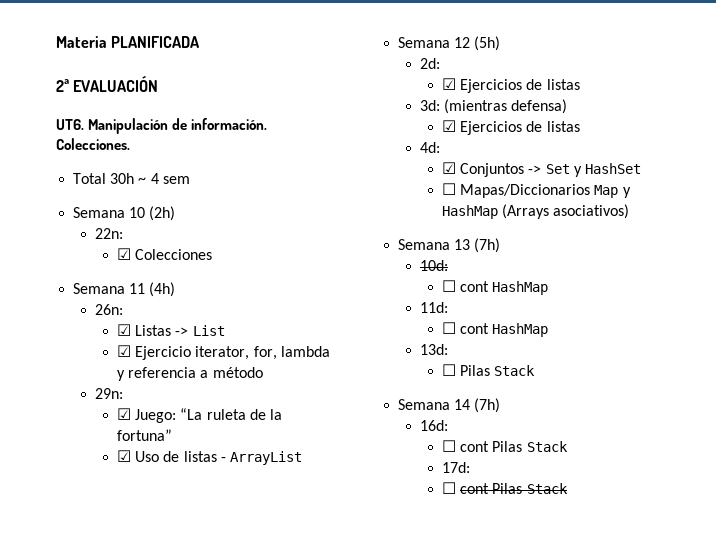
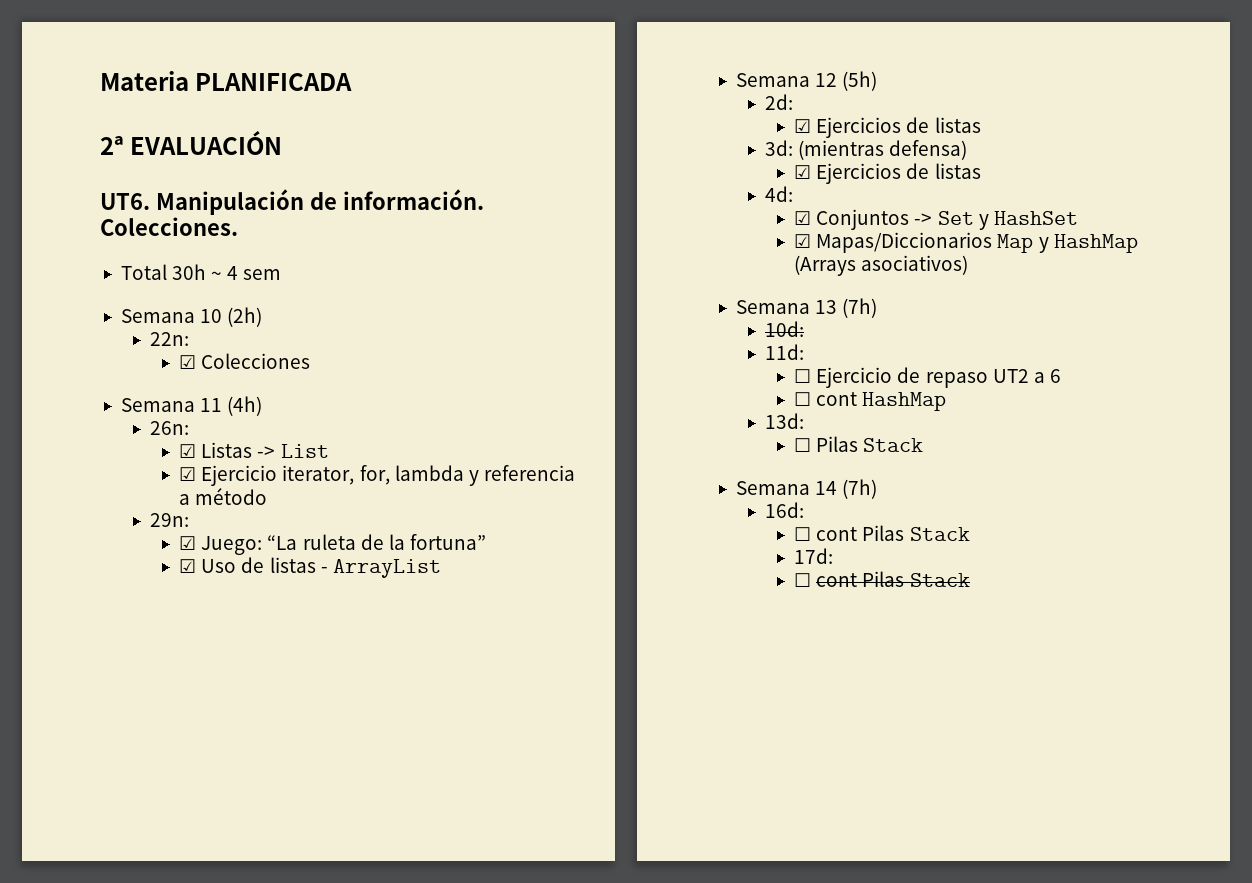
- ☐ Mapas/Diccionarios Map y HashMap (Arrays asociativos)
+ ☑ Mapas/Diccionarios Map y HashMap (Arrays asociativos)
  10d:
- ☐ cont HashMap
  11d:
+ ☐ Ejercicio de repaso UT2 a 6

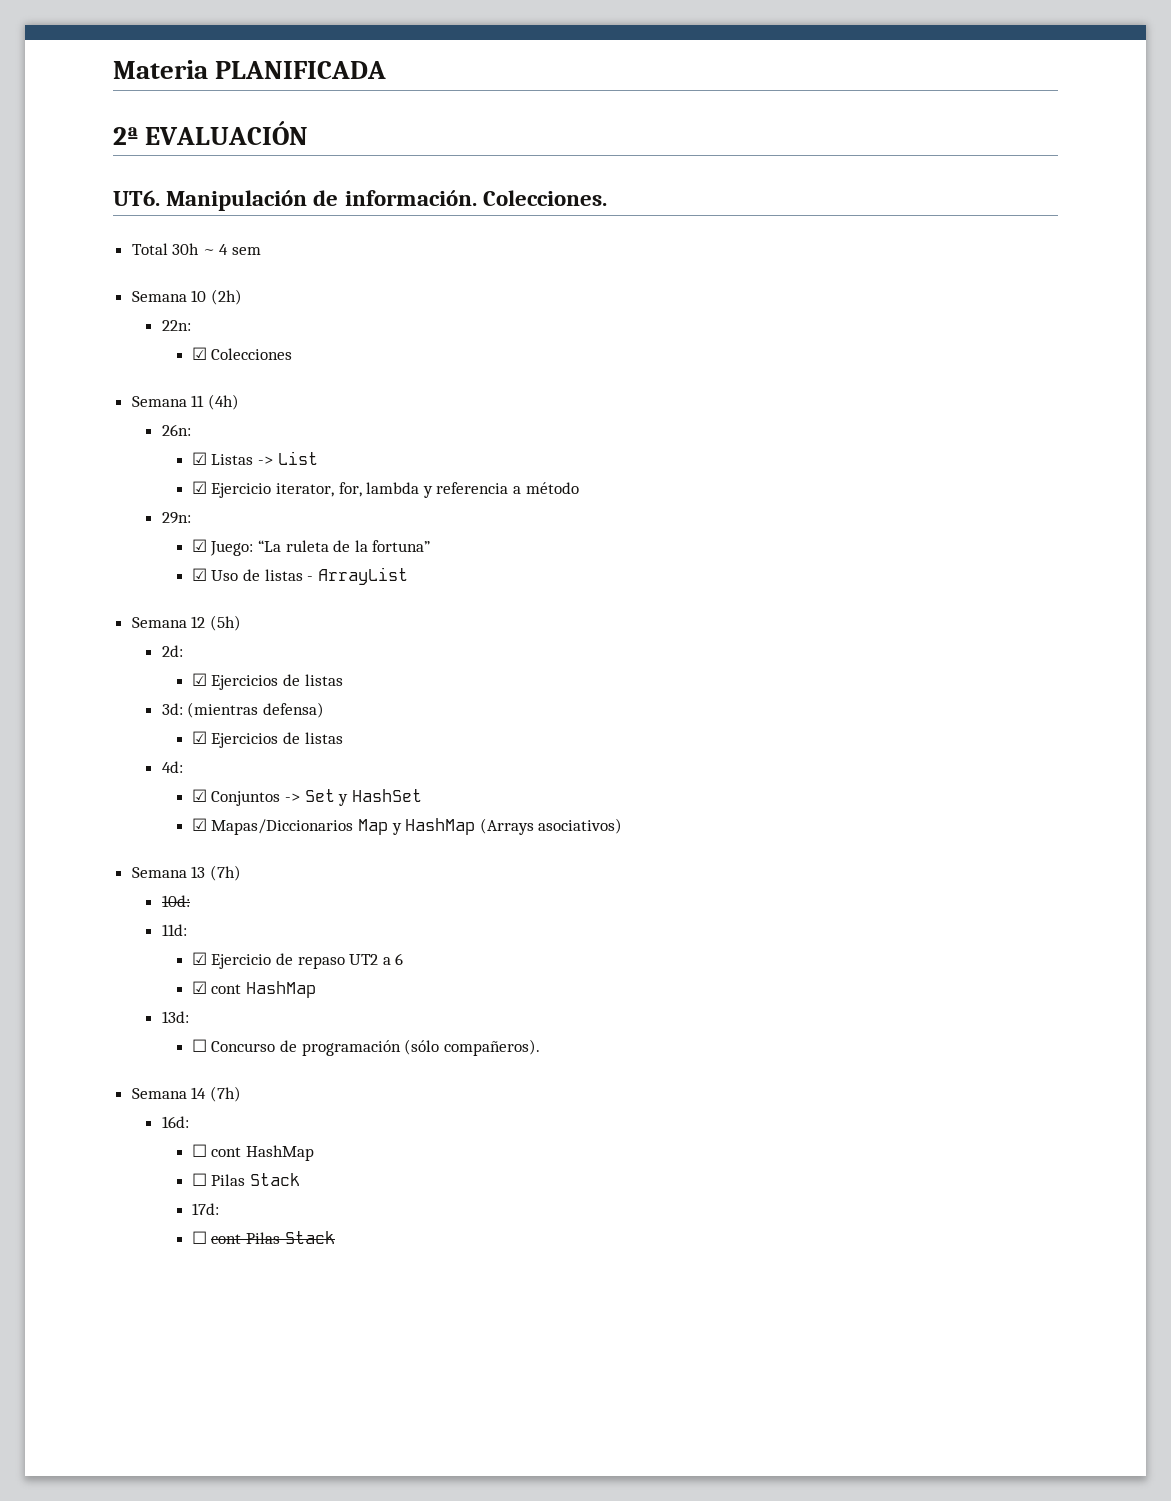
- ☐ Ejercicio de repaso UT2 a 6
+ ☑ Ejercicio de repaso UT2 a 6
- ☐ cont HashMap
+ ☑ cont HashMap
- ☐ Pilas Stack
+ ☐ Concurso de programación (sólo compañeros).
  16d:
- ☐ cont Pilas Stack
+ ☐ cont HashMap
+ ☐ Pilas Stack

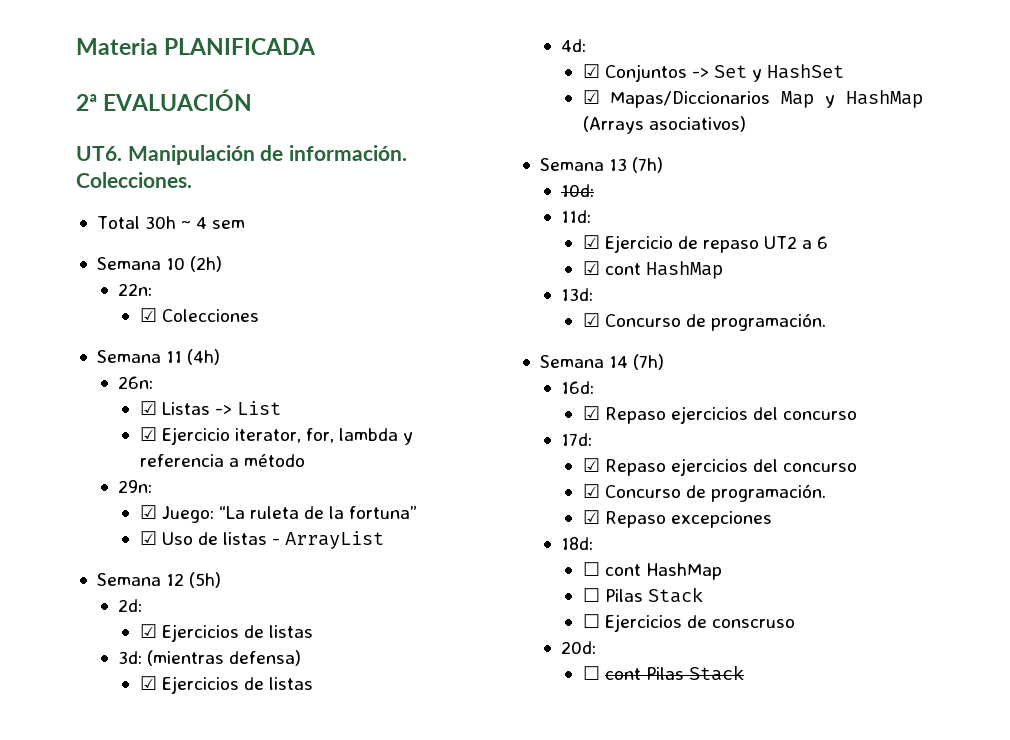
  13d:
- ☐ Concurso de programación (sólo compañeros).
+ ☑ Concurso de programación.
  16d:
+ ☑ Repaso ejercicios del concurso
+ 17d:
+ ☑ Repaso ejercicios del concurso
+ ☑ Concurso de programación.
+ ☑ Repaso excepciones
+ 18d:
- 17d:
+ ☐ Ejercicios de conscruso
+ 20d:

